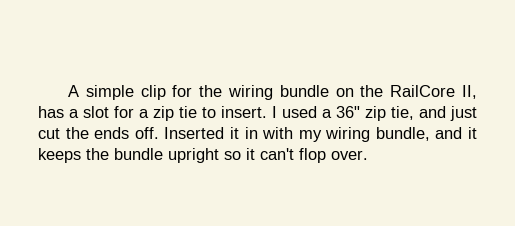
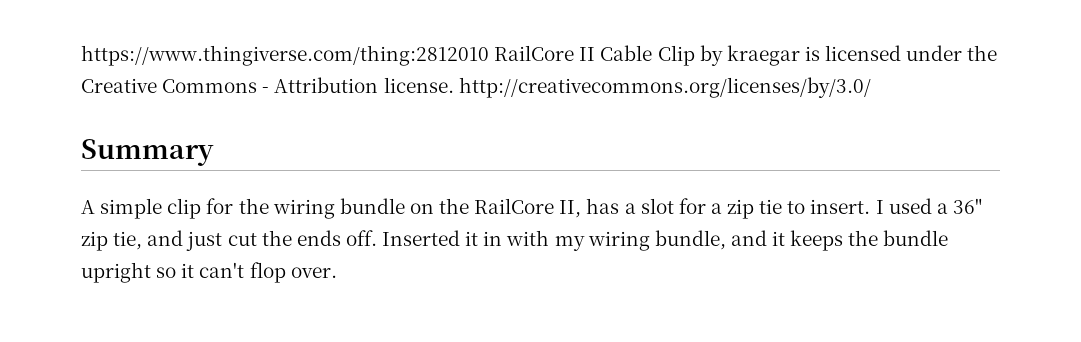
+ https://www.thingiverse.com/thing:2812010 RailCore II Cable Clip by kraegar is licensed under the Creative Commons - Attribution license. http://creativecommons.org/licenses/by/3.0/
+ Summary

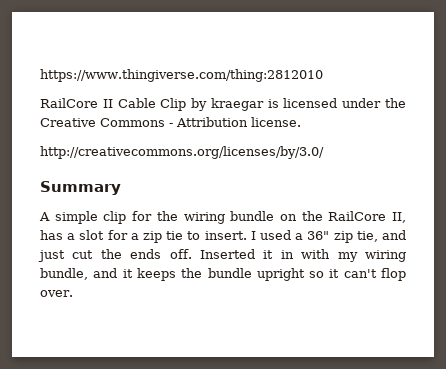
- https://www.thingiverse.com/thing:2812010 RailCore II Cable Clip by kraegar is licensed under the Creative Commons - Attribution license. http://creativecommons.org/licenses/by/3.0/
+ https://www.thingiverse.com/thing:2812010
+ RailCore II Cable Clip by kraegar is licensed under the Creative Commons - Attribution license.
+ http://creativecommons.org/licenses/by/3.0/

